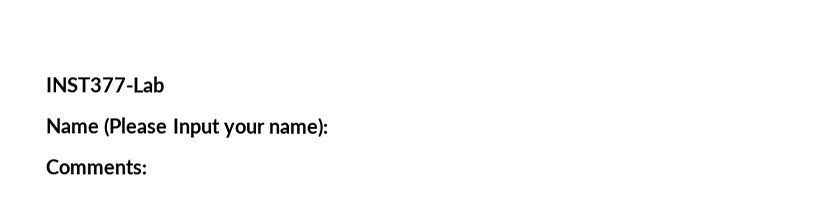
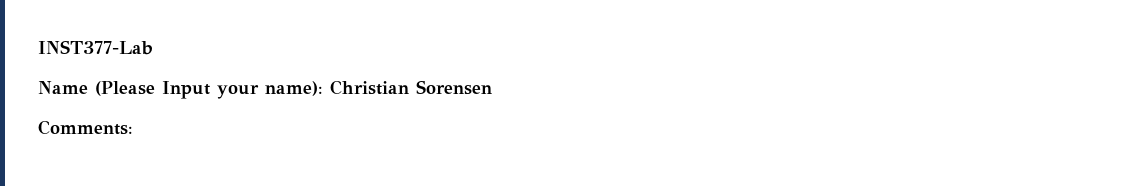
- Name (Please Input your name):
+ Name (Please Input your name): Christian Sorensen

